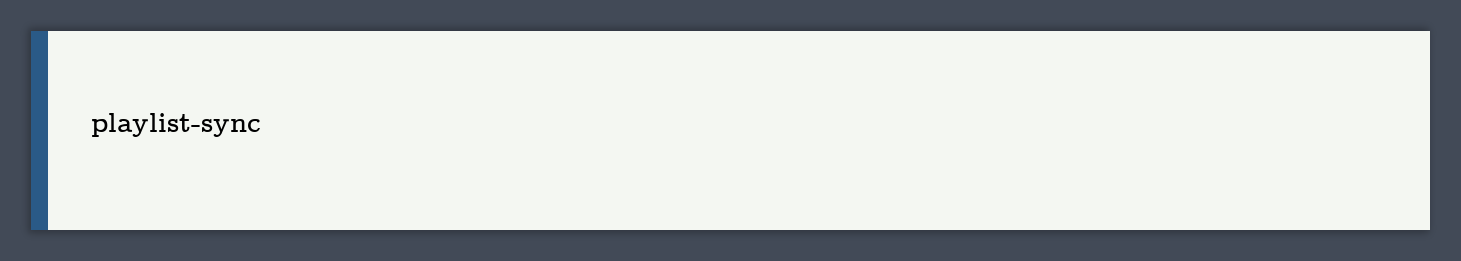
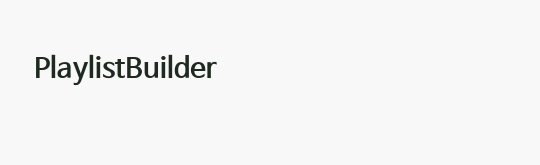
- playlist-sync
+ PlaylistBuilder

